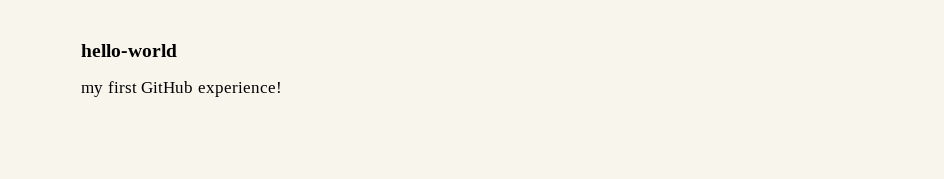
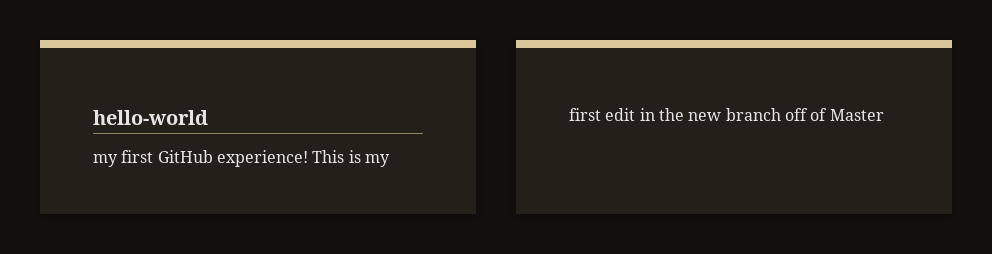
+ This is my first edit in the new branch off of Master

